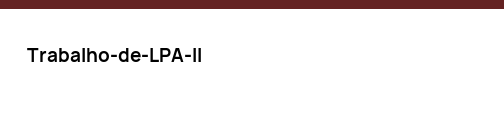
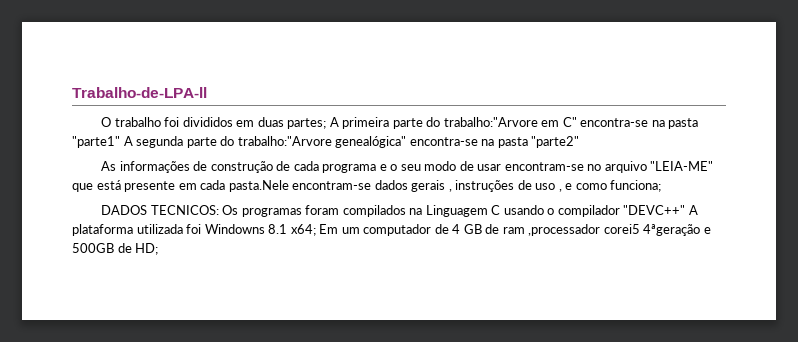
+ O trabalho foi divididos em duas partes; A primeira parte do trabalho:"Arvore em C" encontra-se na pasta "parte1" A segunda parte do trabalho:"Arvore genealógica" encontra-se na pasta "parte2"
+ As informações de construção de cada programa e o seu modo de usar encontram-se no arquivo "LEIA-ME" que está presente em cada pasta.Nele encontram-se dados gerais , instruções de uso , e como funciona;
+ DADOS TECNICOS: Os programas foram compilados na Linguagem C usando o compilador "DEVC++" A plataforma utilizada foi Windowns 8.1 x64; Em um computador de 4 GB de ram ,processador corei5 4ªgeração e 500GB de HD;

